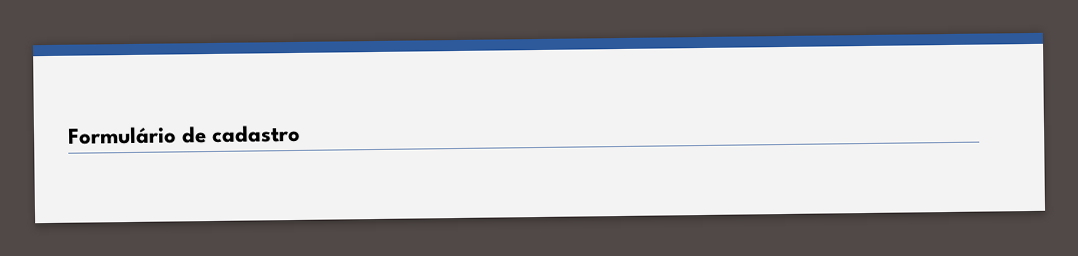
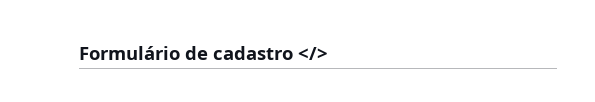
- Formulário de cadastro
+ Formulário de cadastro </>

